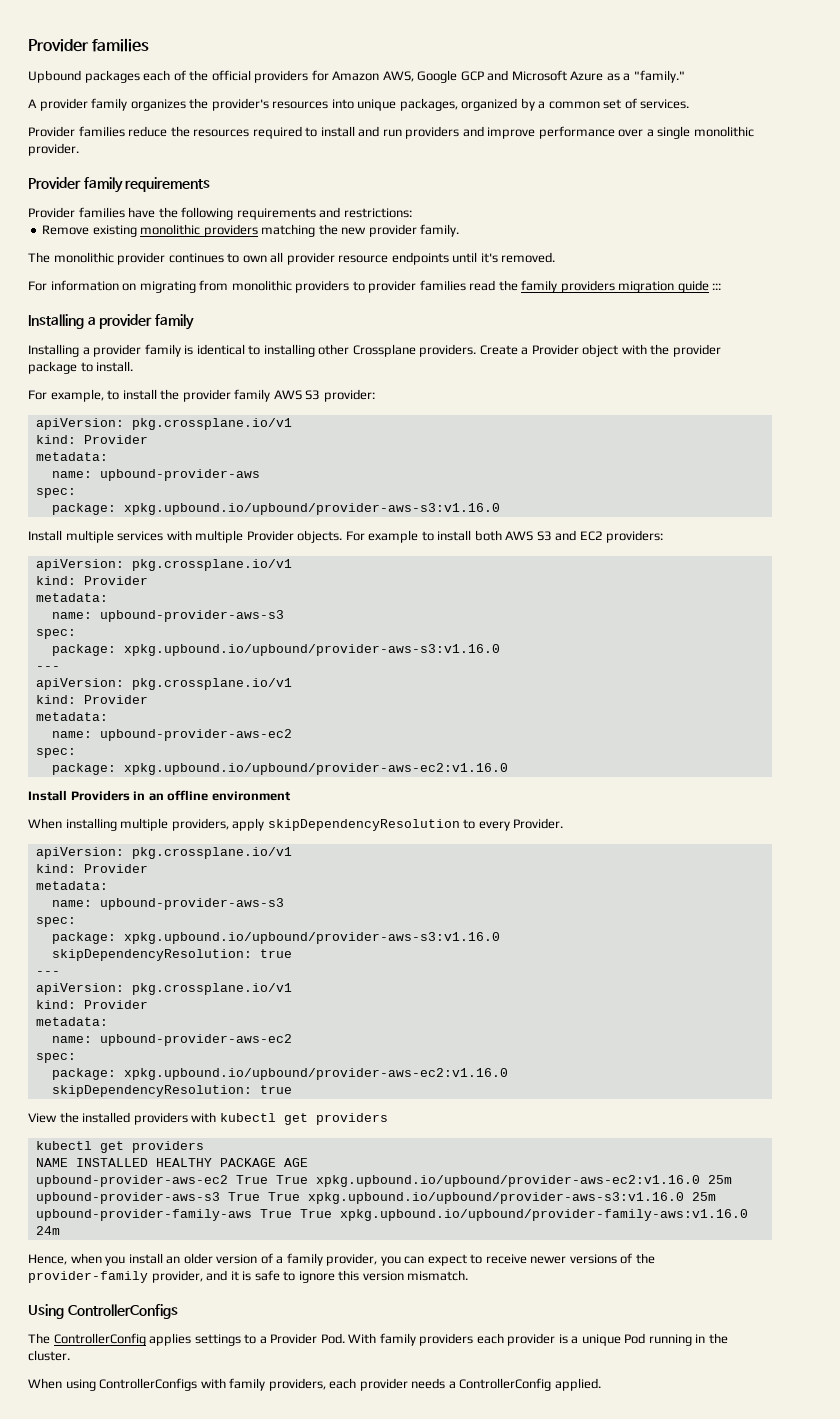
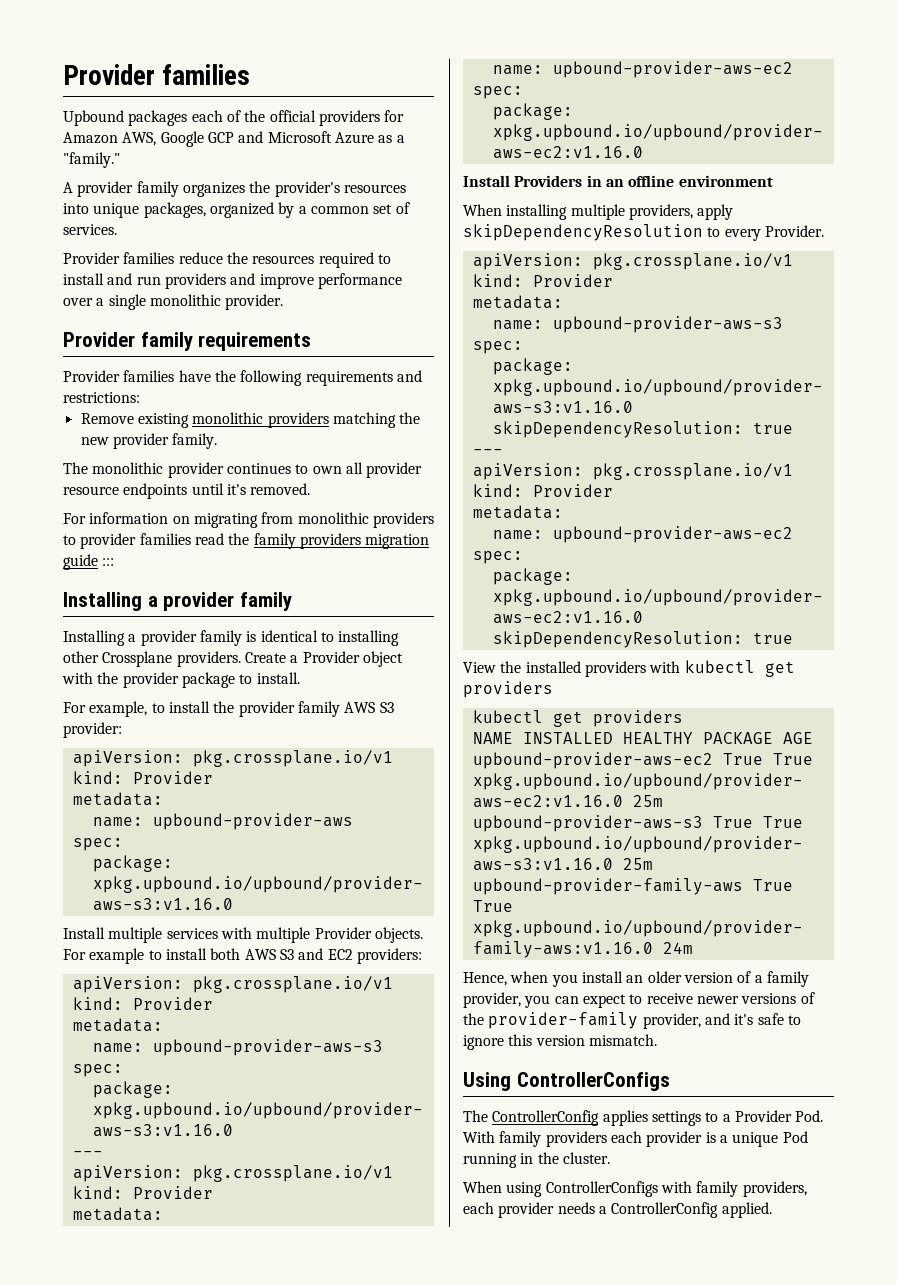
- Hence, when you install an older version of a family provider, you can expect to receive newer versions of the provider-family provider, and it is safe to ignore this version mismatch.
+ Hence, when you install an older version of a family provider, you can expect to receive newer versions of the provider-family provider, and it's safe to ignore this version mismatch.

